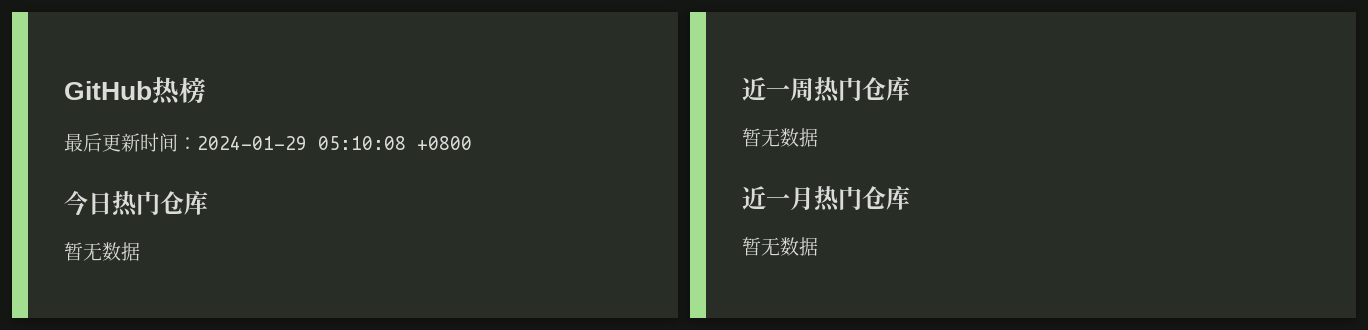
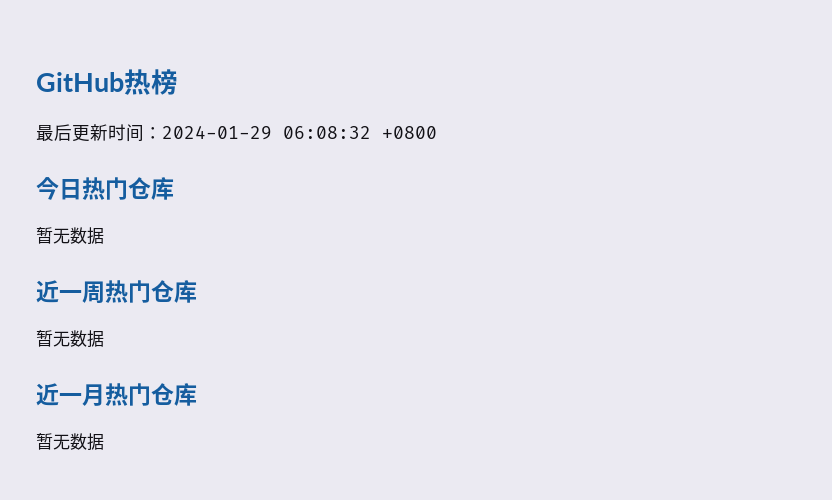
- 最后更新时间：2024-01-29 05:10:08 +0800
+ 最后更新时间：2024-01-29 06:08:32 +0800

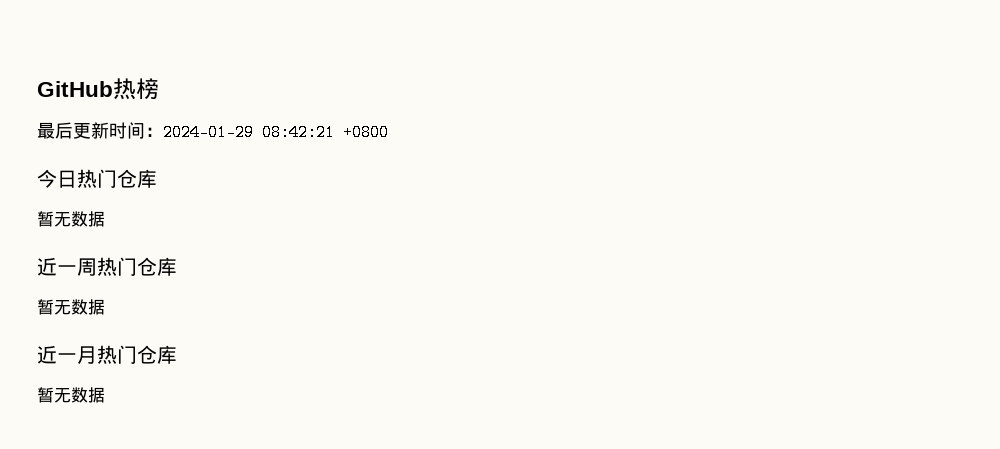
- 最后更新时间：2024-01-29 06:08:32 +0800
+ 最后更新时间：2024-01-29 08:42:21 +0800

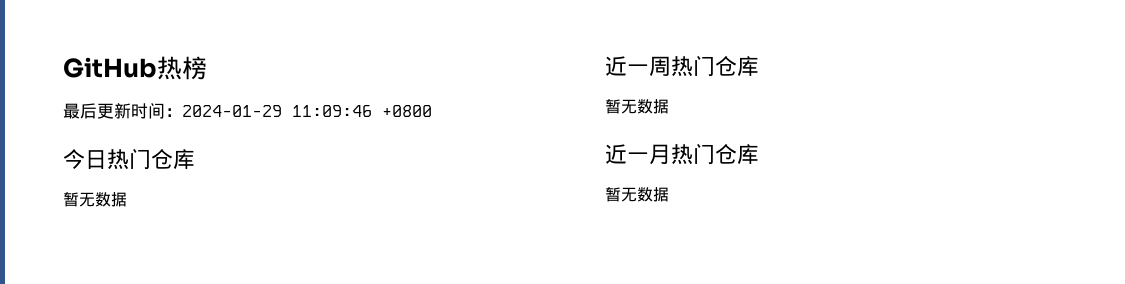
- 最后更新时间：2024-01-29 08:42:21 +0800
+ 最后更新时间：2024-01-29 11:09:46 +0800

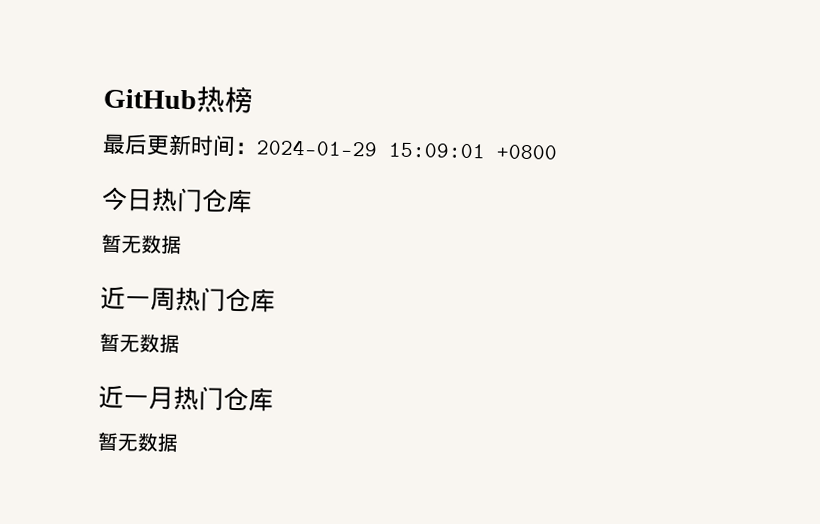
- 最后更新时间：2024-01-29 11:09:46 +0800
+ 最后更新时间：2024-01-29 15:09:01 +0800

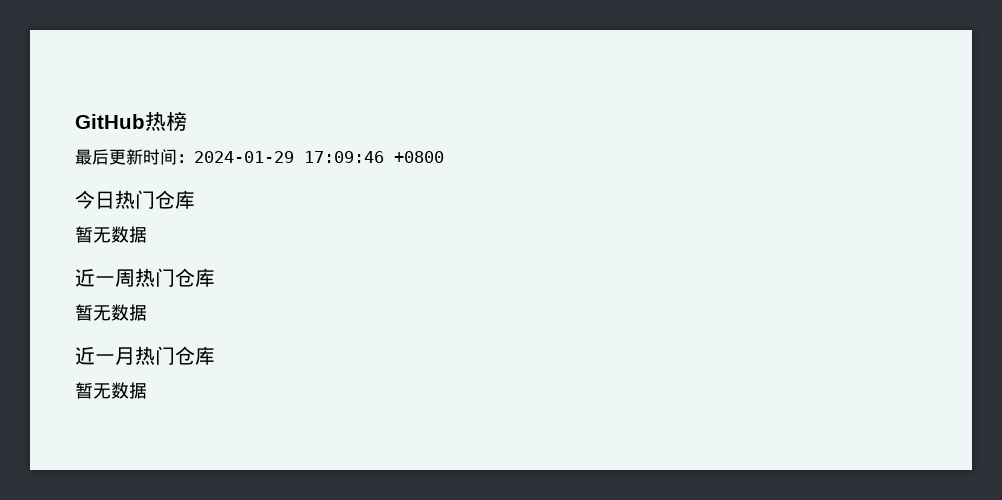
- 最后更新时间：2024-01-29 15:09:01 +0800
+ 最后更新时间：2024-01-29 17:09:46 +0800

